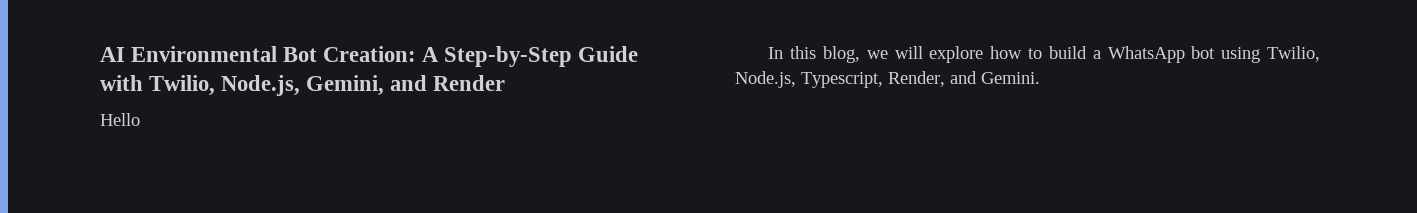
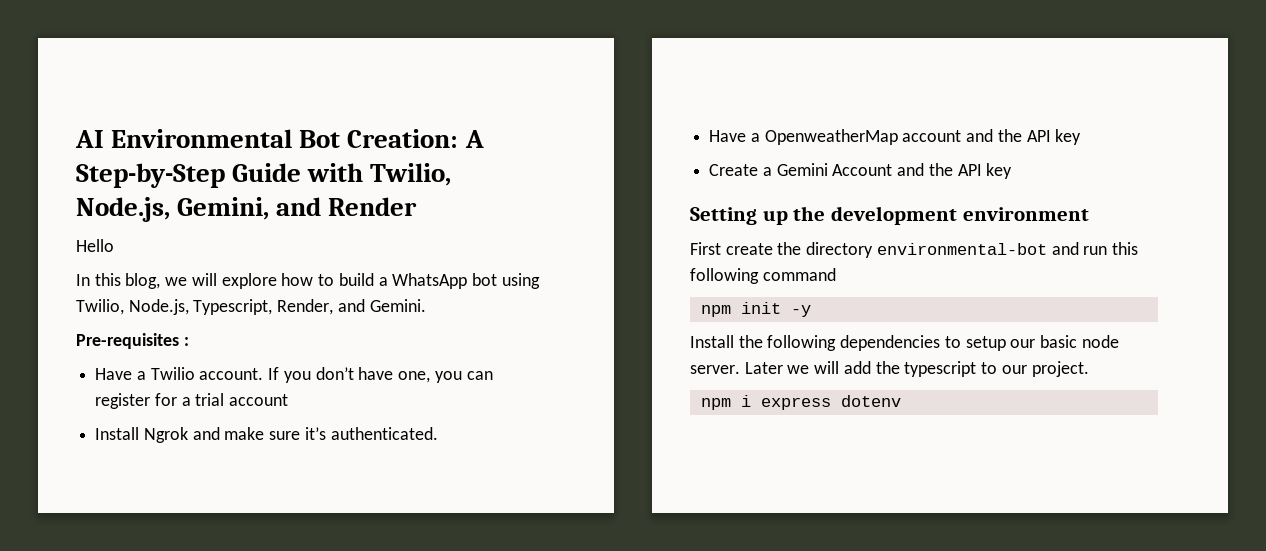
+ Pre-requisites :
+ Have a Twilio account. If you don’t have one, you can register for a trial account
+ Install Ngrok and make sure it’s authenticated.
+ Have a OpenweatherMap account and the API key
+ Create a Gemini Account and the API key
+ Setting up the development environment
+ First create the directory environmental-bot and run this following command
+ npm init -y
+ Install the following dependencies to setup our basic node server. Later we will add the typescript to our project.
+ npm i express dotenv

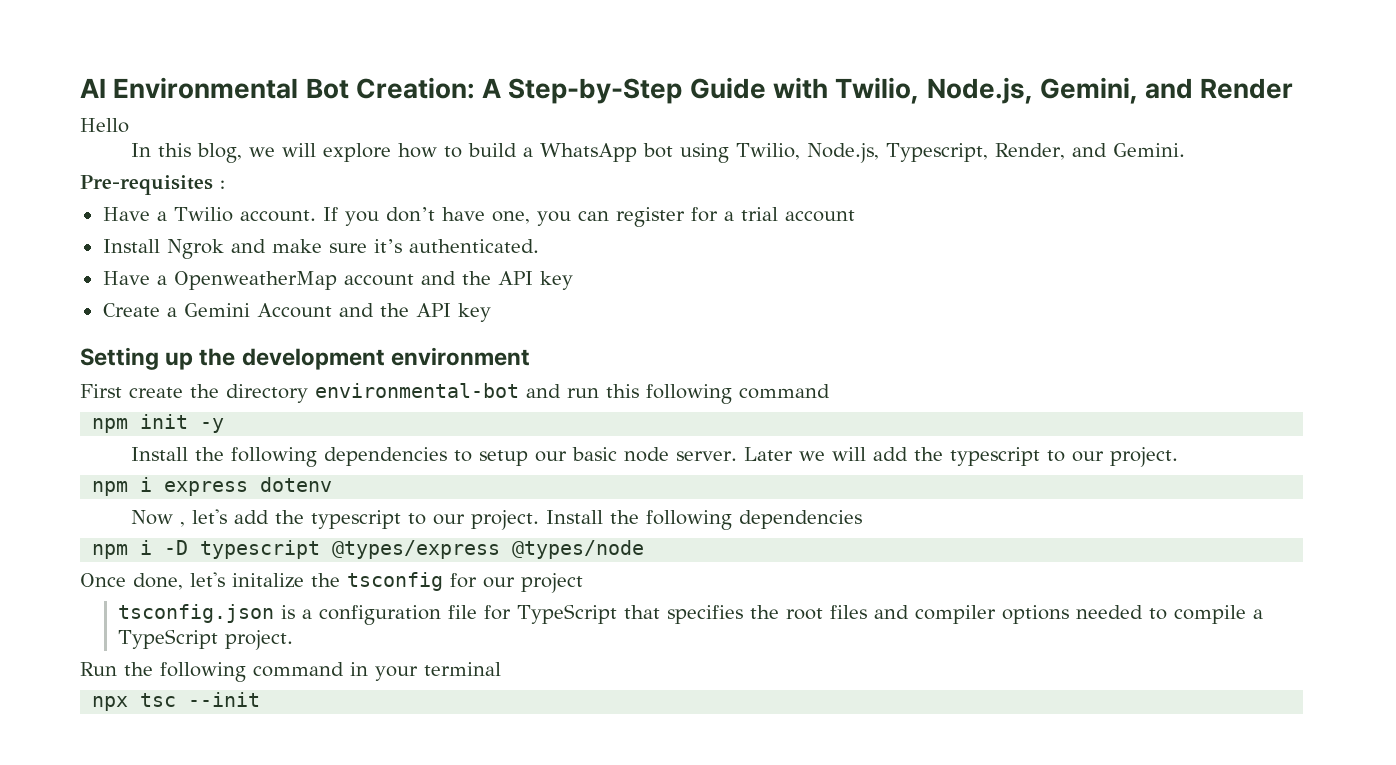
+ Now , let's add the typescript to our project. Install the following dependencies
+ npm i -D typescript @types/express @types/node
+ Once done, let's initalize the tsconfig for our project
+ tsconfig.json is a configuration file for TypeScript that specifies the root files and compiler options needed to compile a TypeScript project.
+ Run the following command in your terminal
+ npx tsc --init

